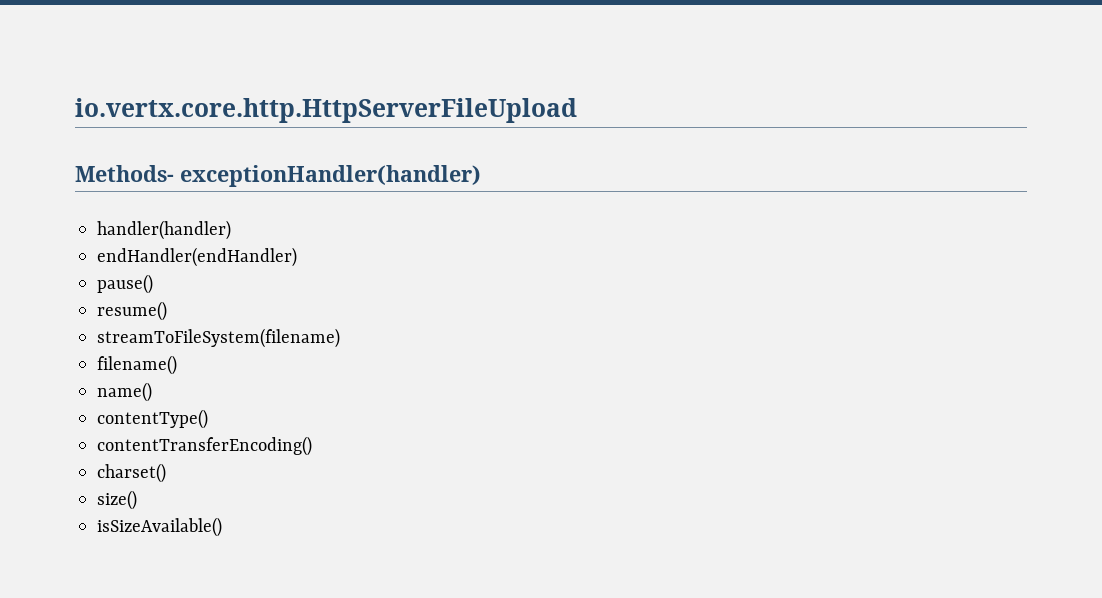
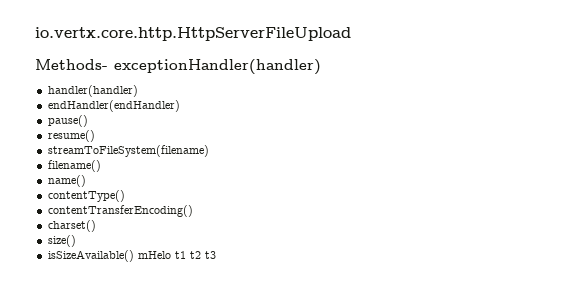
- isSizeAvailable()
+ isSizeAvailable() mHelo t1 t2 t3

